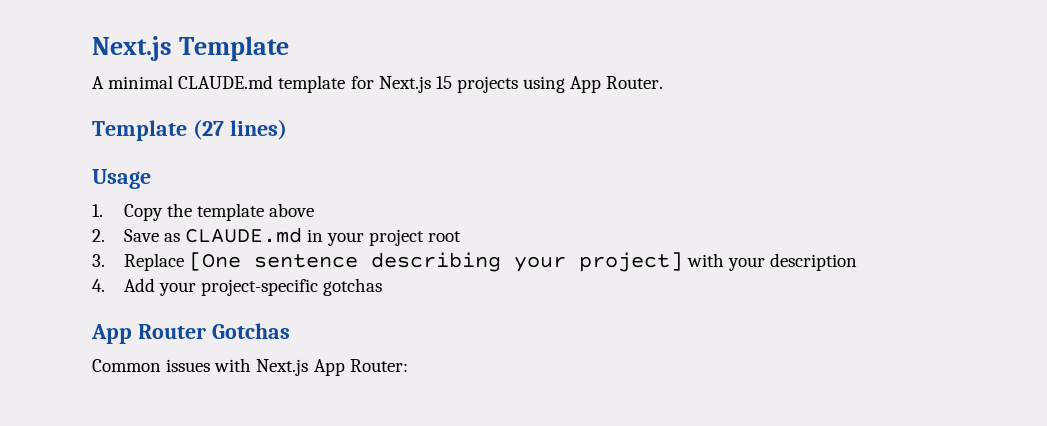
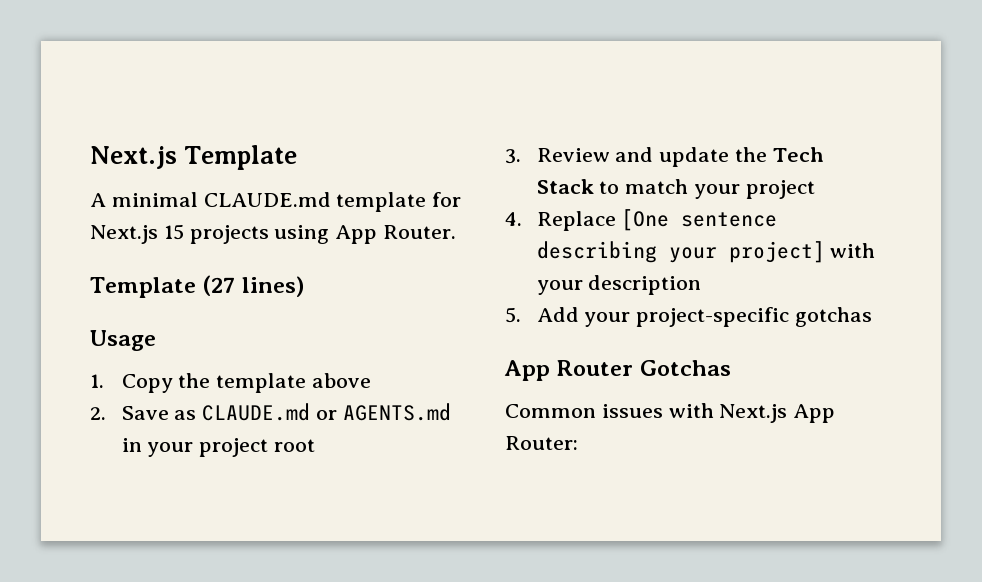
- 2. Save as CLAUDE.md in your project root
+ 2. Save as CLAUDE.md or AGENTS.md in your project root
- 3. Replace [One sentence describing your project] with your description
+ 3. Review and update the Tech Stack to match your project
+ 4. Replace [One sentence describing your project] with your description
- 4. Add your project-specific gotchas
+ 5. Add your project-specific gotchas

